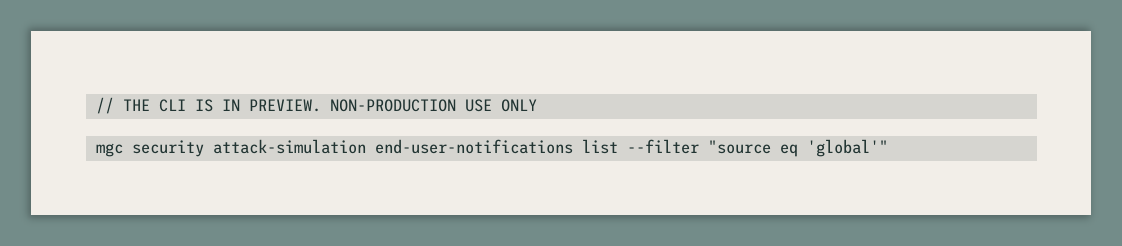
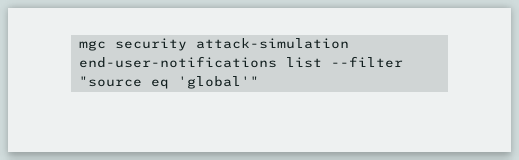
- // THE CLI IS IN PREVIEW. NON-PRODUCTION USE ONLY

